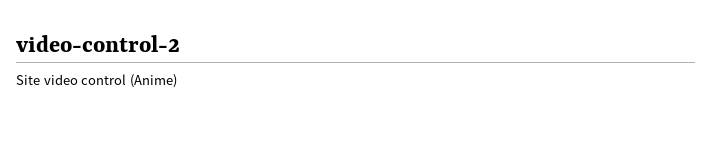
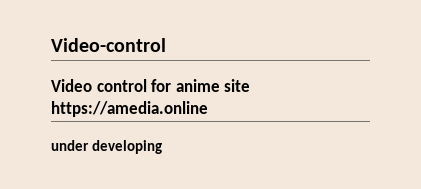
- video-control-2
- Site video control (Anime)
+ Video-control
+ Video control for anime site https://amedia.online
+ under developing

